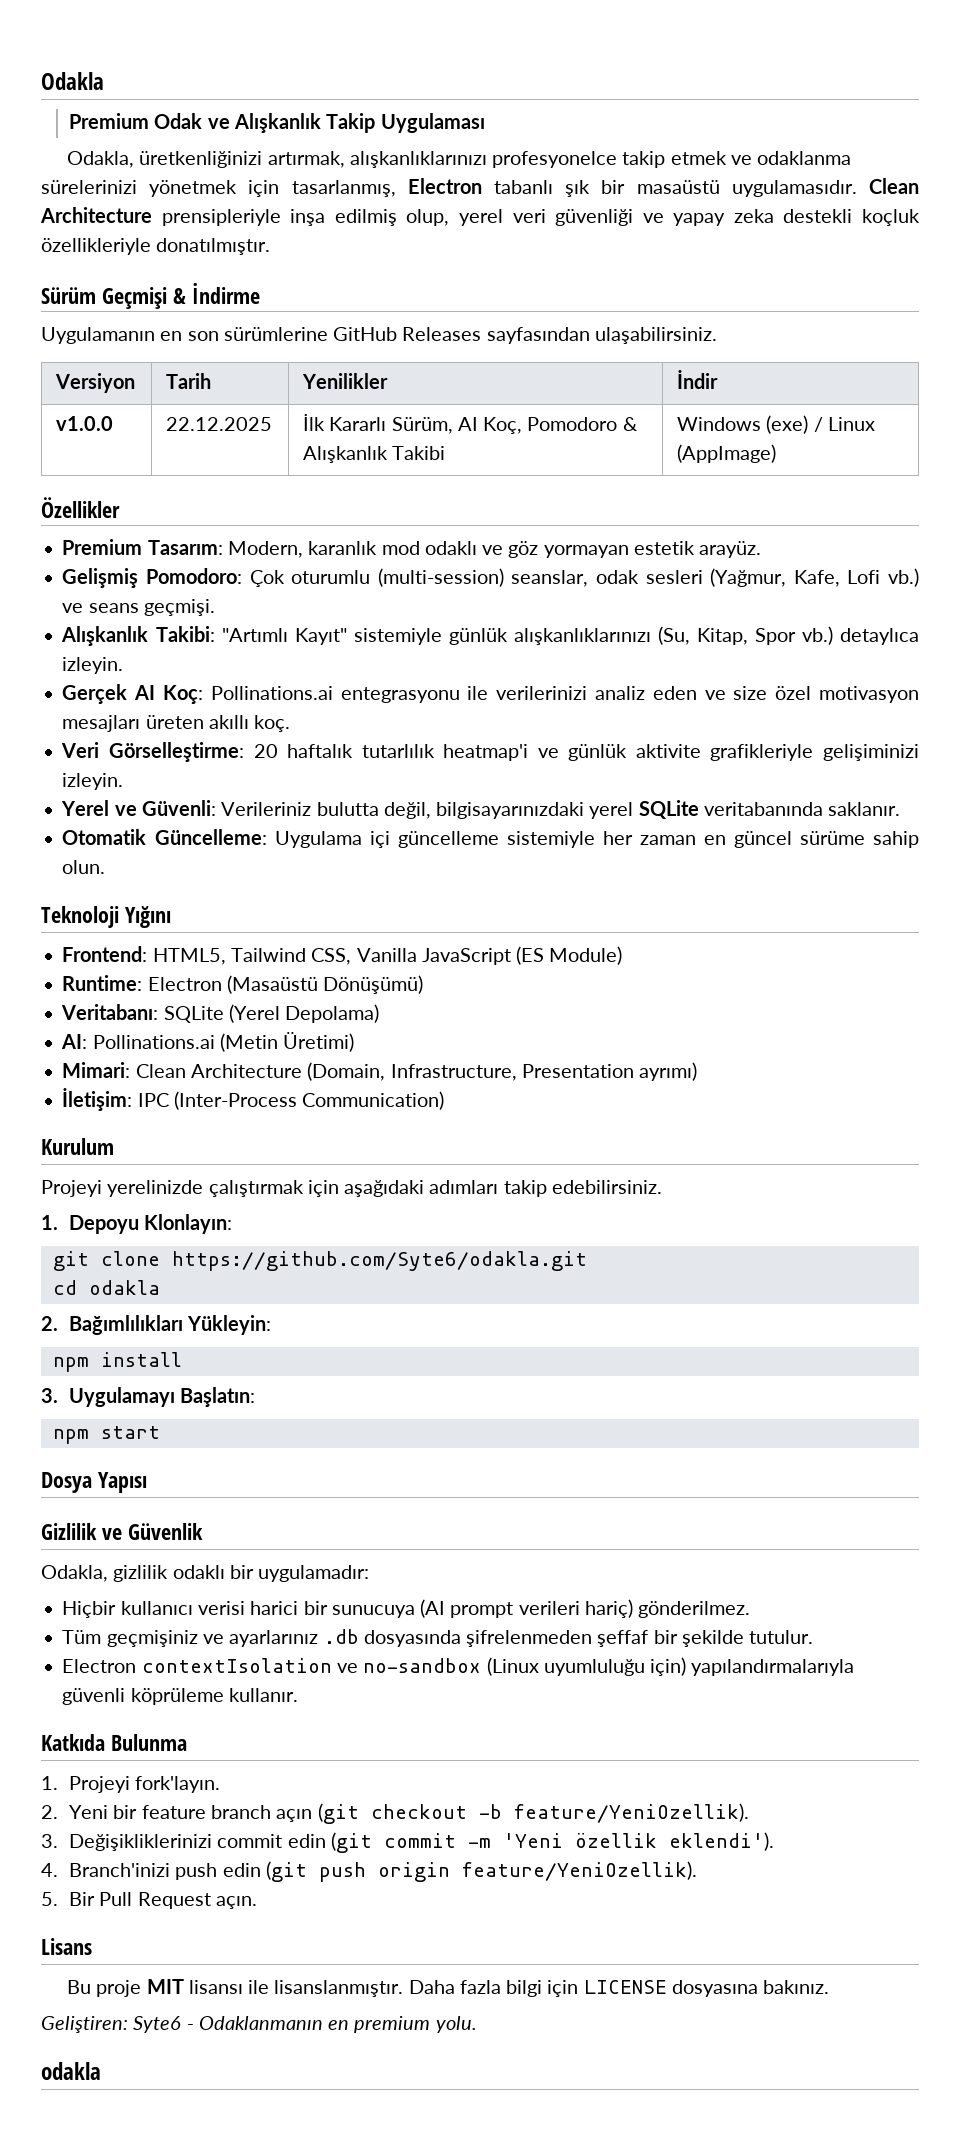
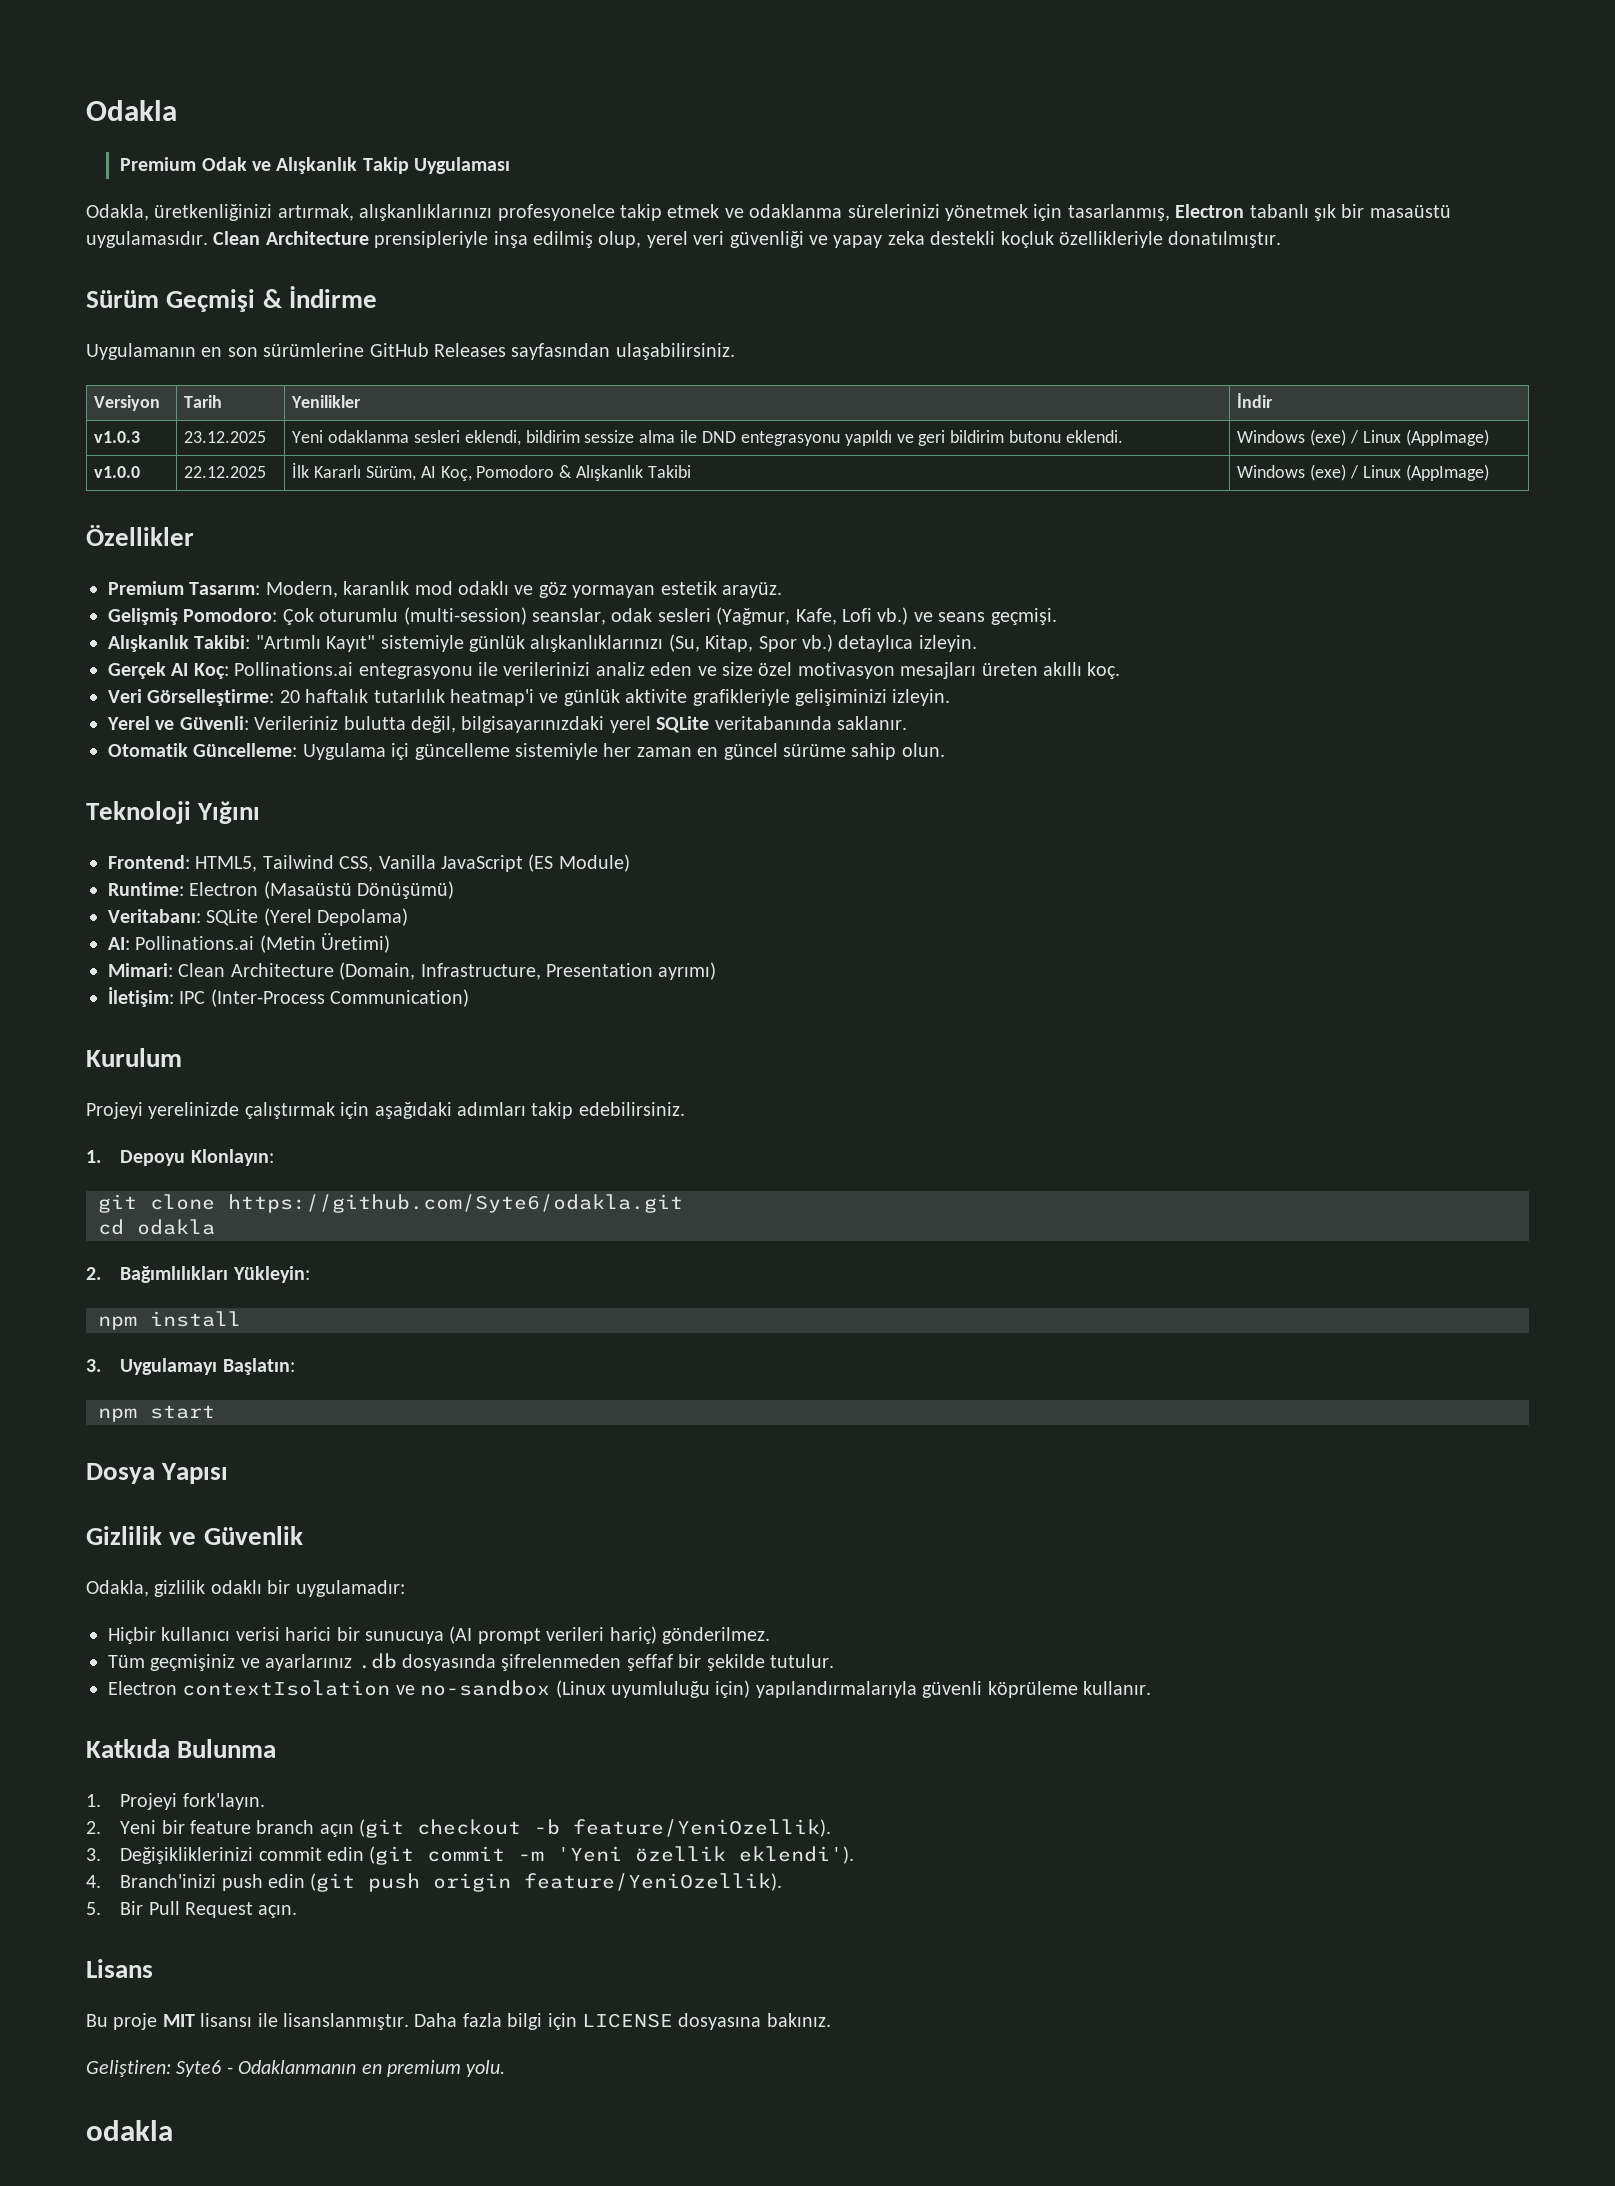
+ v1.0.3 | 23.12.2025 | Yeni odaklanma sesleri eklendi, bildirim sessize alma ile DND entegrasyonu yapıldı ve geri bildirim butonu eklendi. | Windows (exe) / Linux (AppImage)

